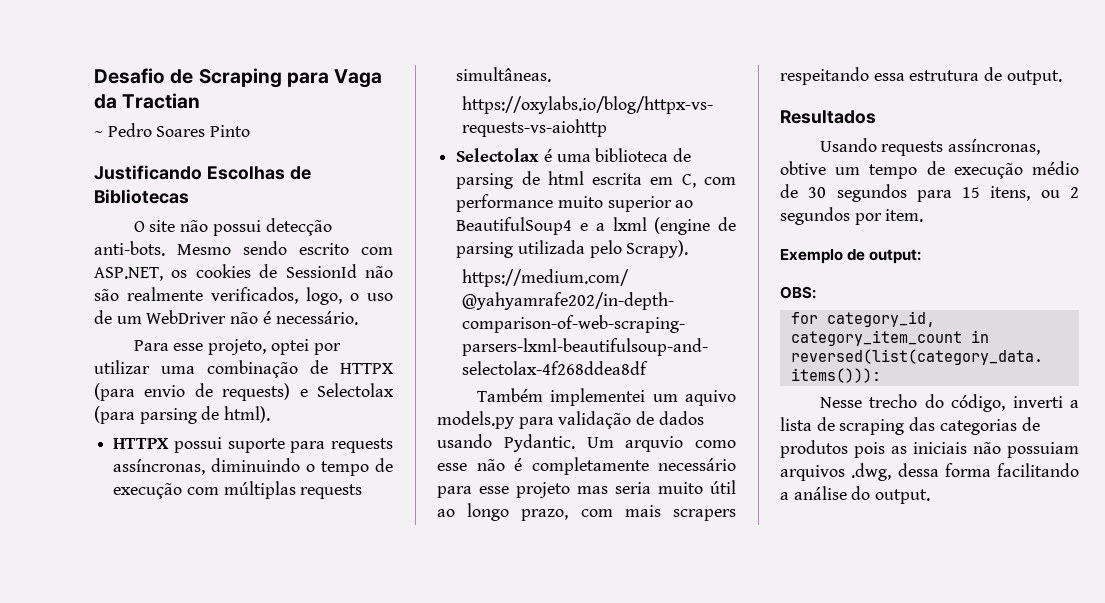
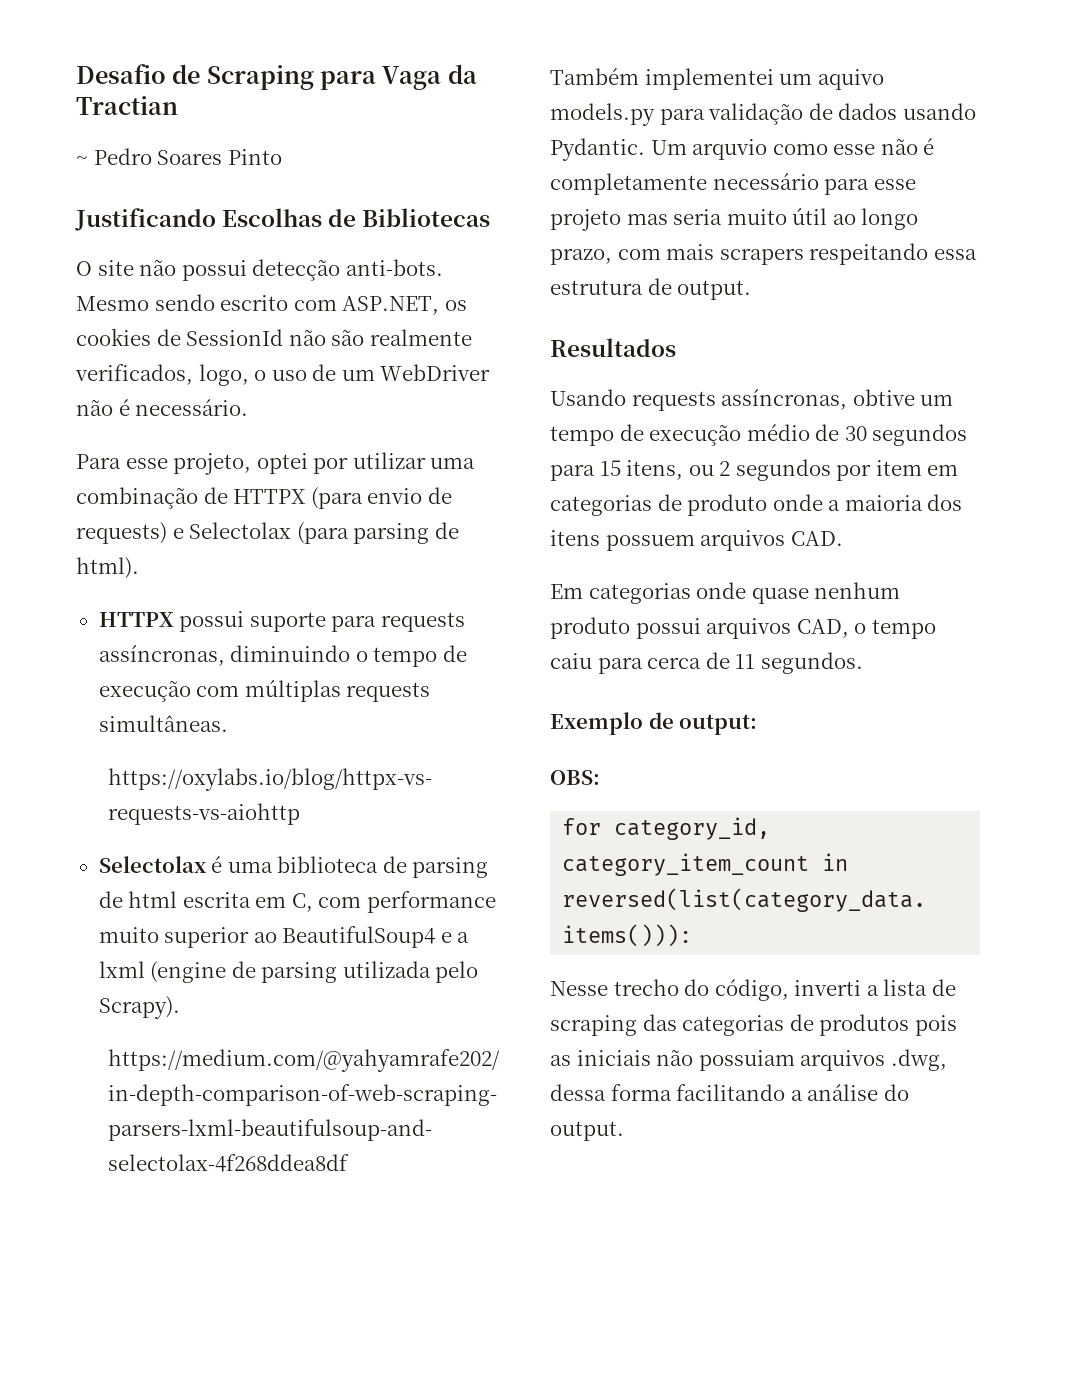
- Usando requests assíncronas, obtive um tempo de execução médio de 30 segundos para 15 itens, ou 2 segundos por item.
+ Usando requests assíncronas, obtive um tempo de execução médio de 30 segundos para 15 itens, ou 2 segundos por item em categorias de produto onde a maioria dos itens possuem arquivos CAD.
+ Em categorias onde quase nenhum produto possui arquivos CAD, o tempo caiu para cerca de 11 segundos.

